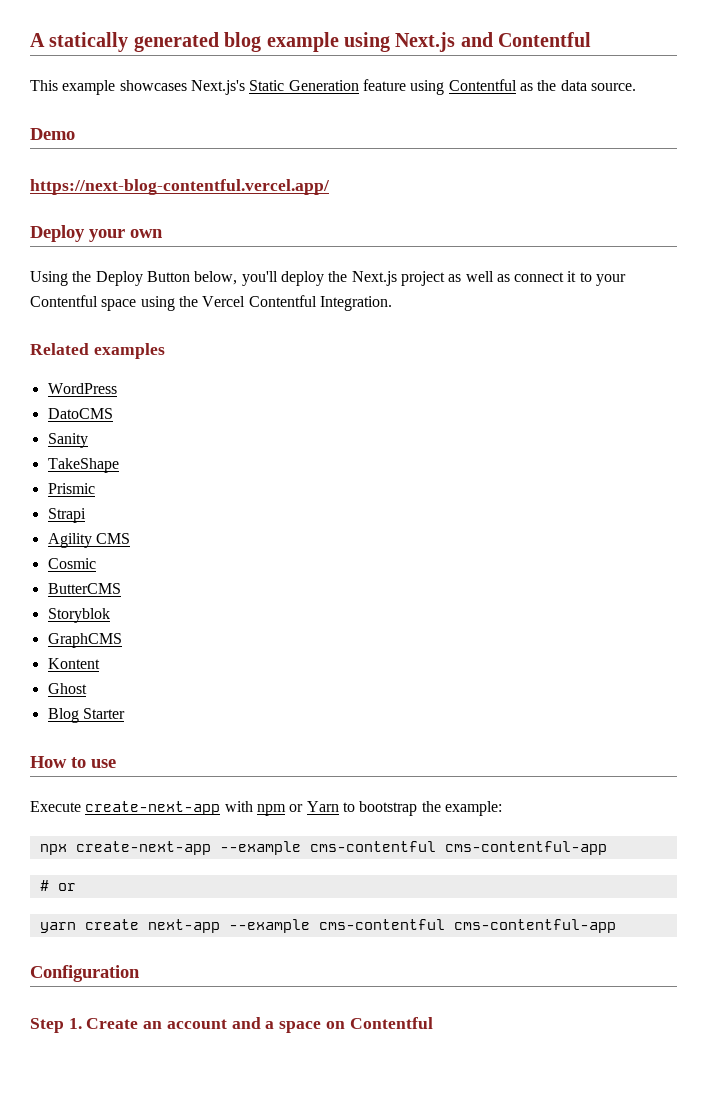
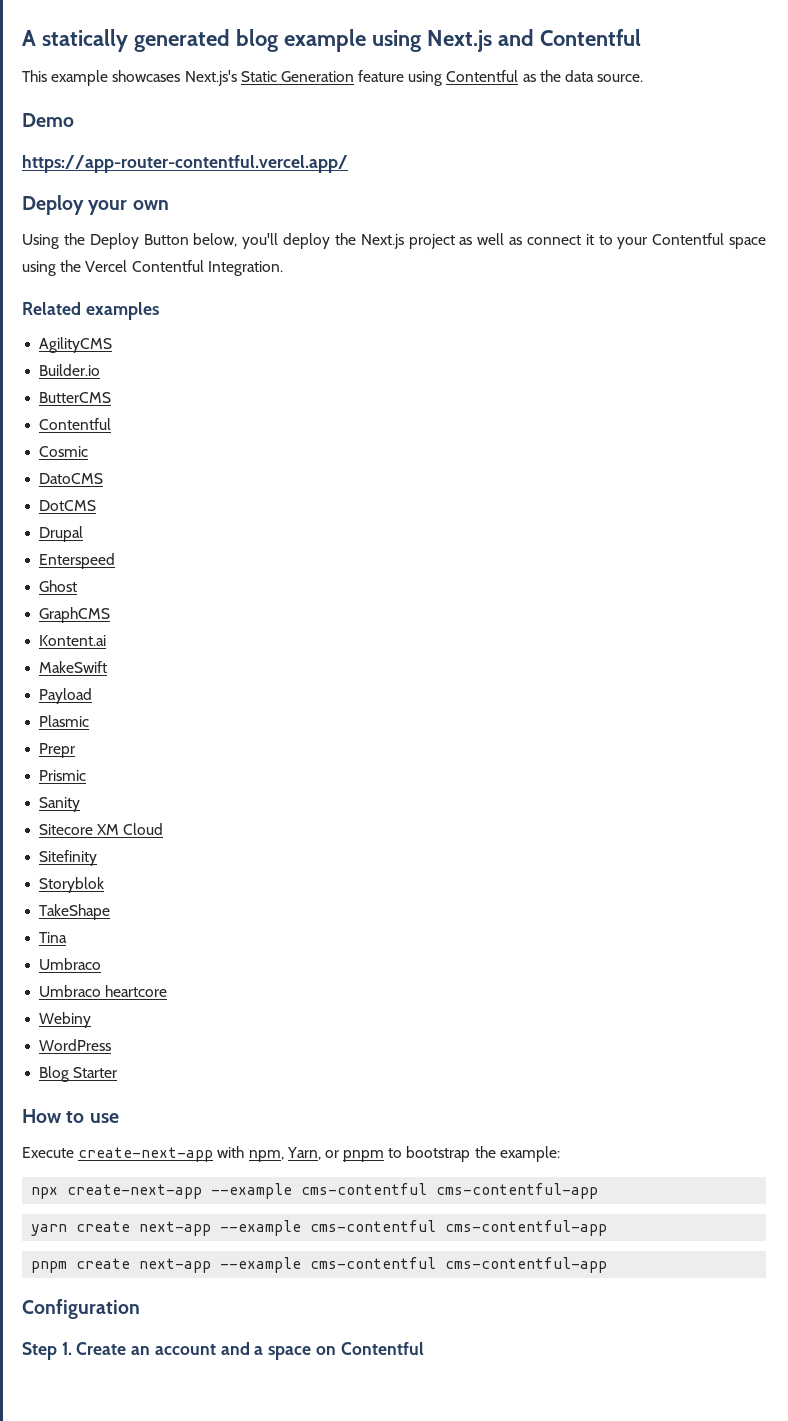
- https://next-blog-contentful.vercel.app/
+ https://app-router-contentful.vercel.app/
+ AgilityCMS
+ Builder.io
+ ButterCMS
+ Contentful
+ Cosmic
+ DatoCMS
+ DotCMS
+ Drupal
+ Enterspeed
+ Ghost
+ GraphCMS
+ Kontent.ai
+ MakeSwift
+ Payload
+ Plasmic
+ Prepr
+ Prismic
+ Sanity
+ Sitecore XM Cloud
+ Sitefinity
+ Storyblok
+ TakeShape
+ Tina
+ Umbraco
+ Umbraco heartcore
+ Webiny
  WordPress
- DatoCMS
- Sanity
- TakeShape
- Prismic
- Strapi
- Agility CMS
- Cosmic
- ButterCMS
- Storyblok
- GraphCMS
- Kontent
- Ghost
- Execute create-next-app with npm or Yarn to bootstrap the example:
+ Execute create-next-app with npm, Yarn, or pnpm to bootstrap the example:
- # or
  yarn create next-app --example cms-contentful cms-contentful-app
+ pnpm create next-app --example cms-contentful cms-contentful-app

